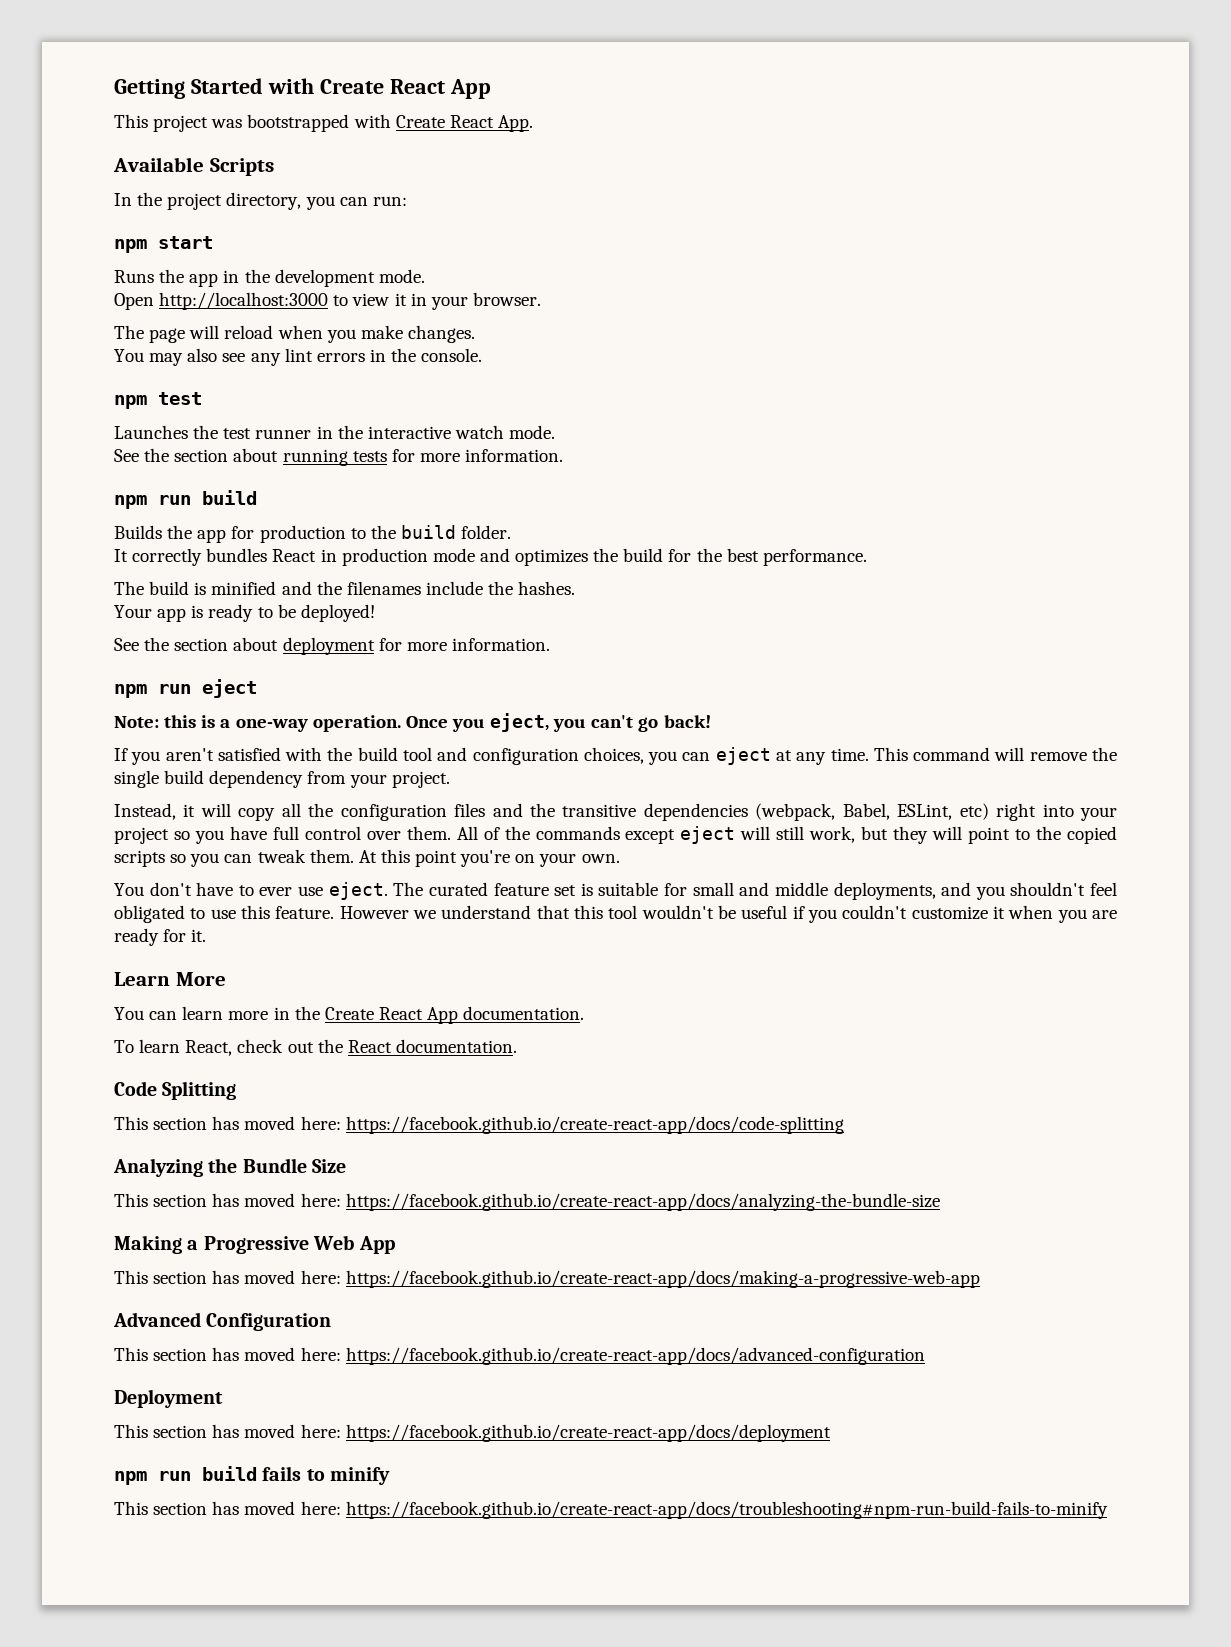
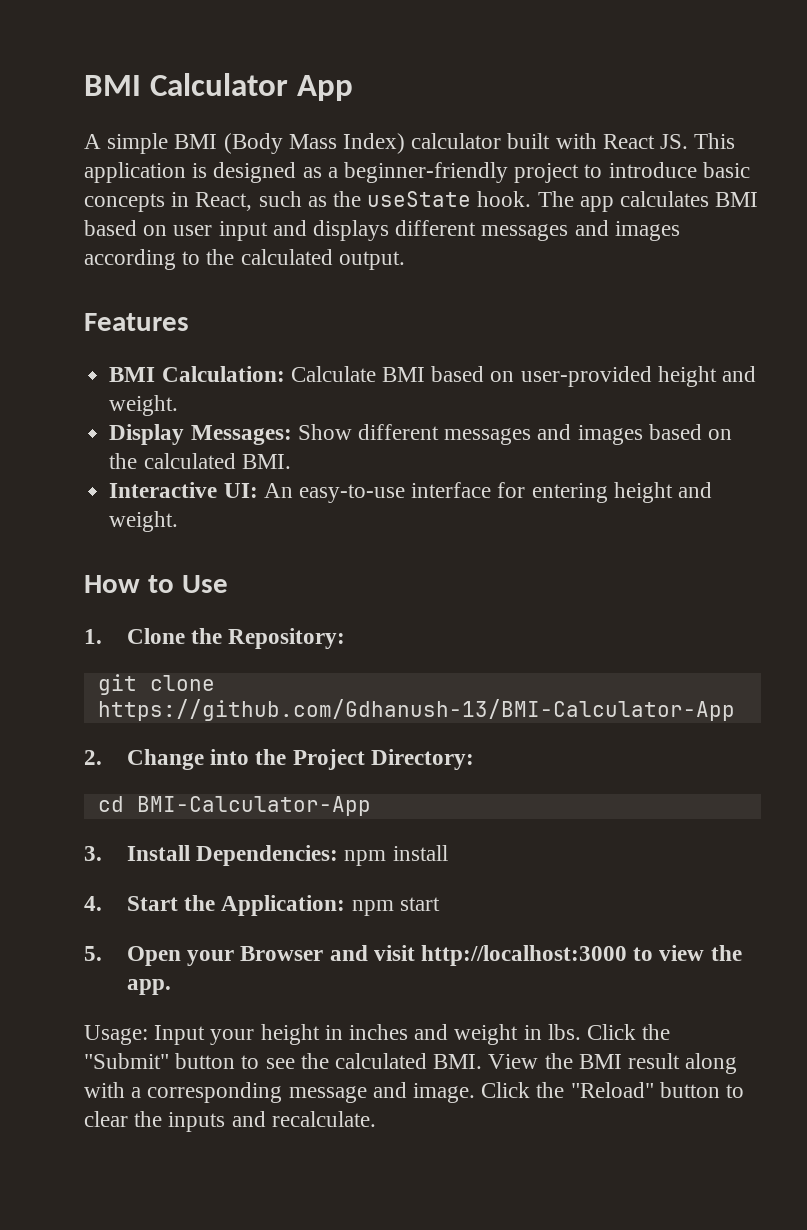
- Getting Started with Create React App
- This project was bootstrapped with Create React App.
- Available Scripts
- In the project directory, you can run:
- npm start
- Runs the app in the development mode.
- Open http://localhost:3000 to view it in your browser.
- The page will reload when you make changes.
- You may also see any lint errors in the console.
- npm test
- Launches the test runner in the interactive watch mode.
- See the section about running tests for more information.
- npm run build
- Builds the app for production to the build folder.
- It correctly bundles React in production mode and optimizes the build for the best performance.
- The build is minified and the filenames include the hashes.
- Your app is ready to be deployed!
- See the section about deployment for more information.
- npm run eject
- Note: this is a one-way operation. Once you eject, you can't go back!
- If you aren't satisfied with the build tool and configuration choices, you can eject at any time. This command will remove the single build dependency from your project.
- Instead, it will copy all the configuration files and the transitive dependencies (webpack, Babel, ESLint, etc) right into your project so you have full control over them. All of the commands except eject will still work, but they will point to the copied scripts so you can tweak them. At this point you're on your own.
- You don't have to ever use eject. The curated feature set is suitable for small and middle deployments, and you shouldn't feel obligated to use this feature. However we understand that this tool wouldn't be useful if you couldn't customize it when you are ready for it.
- Learn More
- You can learn more in the Create React App documentation.
- To learn React, check out the React documentation.
- Code Splitting
- This section has moved here: https://facebook.github.io/create-react-app/docs/code-splitting
- Analyzing the Bundle Size
- This section has moved here: https://facebook.github.io/create-react-app/docs/analyzing-the-bundle-size
- Making a Progressive Web App
- This section has moved here: https://facebook.github.io/create-react-app/docs/making-a-progressive-web-app
- Advanced Configuration
- This section has moved here: https://facebook.github.io/create-react-app/docs/advanced-configuration
- Deployment
- This section has moved here: https://facebook.github.io/create-react-app/docs/deployment
- npm run build fails to minify
- This section has moved here: https://facebook.github.io/create-react-app/docs/troubleshooting#npm-run-build-fails-to-minify
+ BMI Calculator App
+ A simple BMI (Body Mass Index) calculator built with React JS. This application is designed as a beginner-friendly project to introduce basic concepts in React, such as the useState hook. The app calculates BMI based on user input and displays different messages and images according to the calculated output.
+ Features
+ BMI Calculation: Calculate BMI based on user-provided height and weight.
+ Display Messages: Show different messages and images based on the calculated BMI.
+ Interactive UI: An easy-to-use interface for entering height and weight.
+ How to Use
+ 1. Clone the Repository:
+ git clone https://github.com/Gdhanush-13/BMI-Calculator-App
+ 2. Change into the Project Directory:
+ cd BMI-Calculator-App
+ 3. Install Dependencies: npm install
+ 4. Start the Application: npm start
+ 5. Open your Browser and visit http://localhost:3000 to view the app.
+ Usage: Input your height in inches and weight in lbs. Click the "Submit" button to see the calculated BMI. View the BMI result along with a corresponding message and image. Click the "Reload" button to clear the inputs and recalculate.

